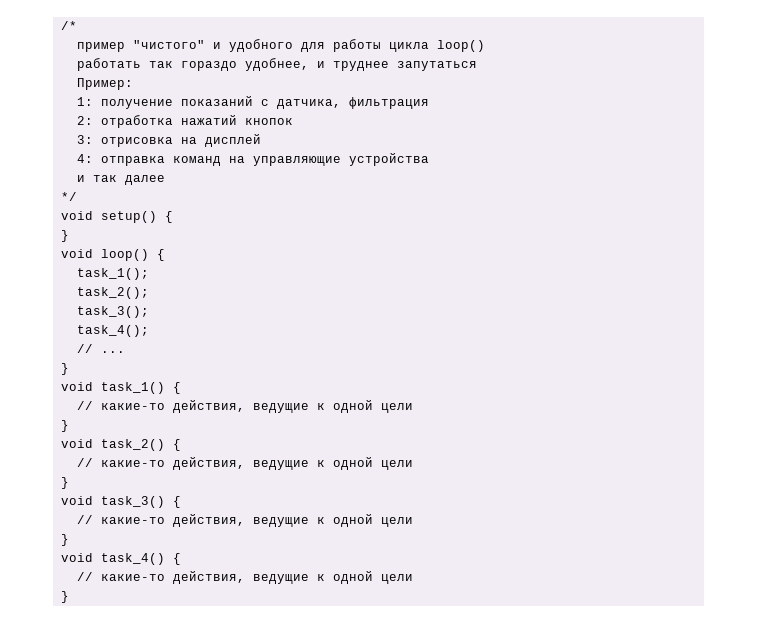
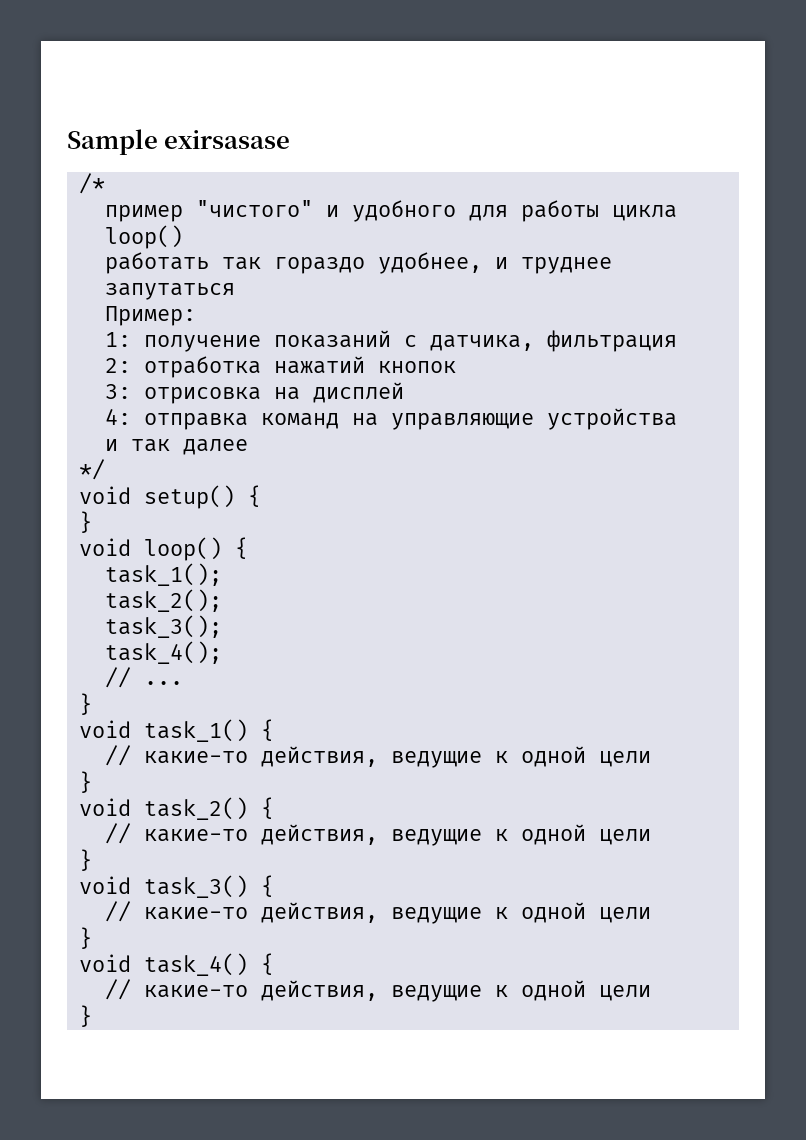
+ Sample exirsasase

